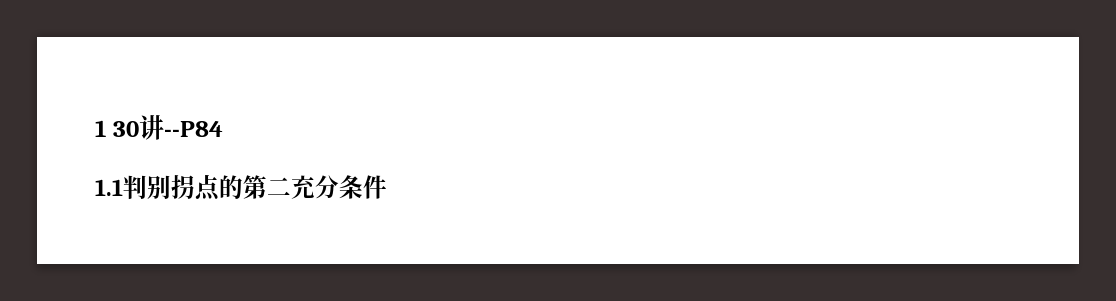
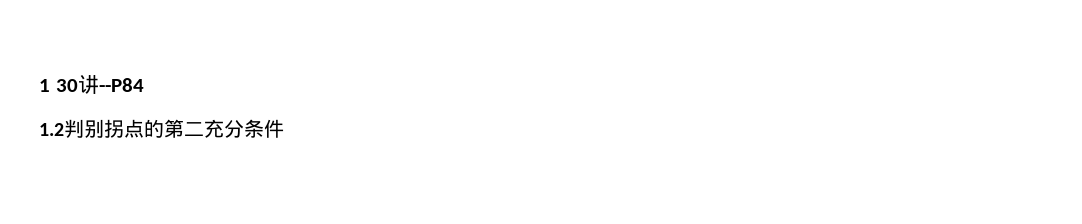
- 1.1判别拐点的第二充分条件
+ 1.2判别拐点的第二充分条件

